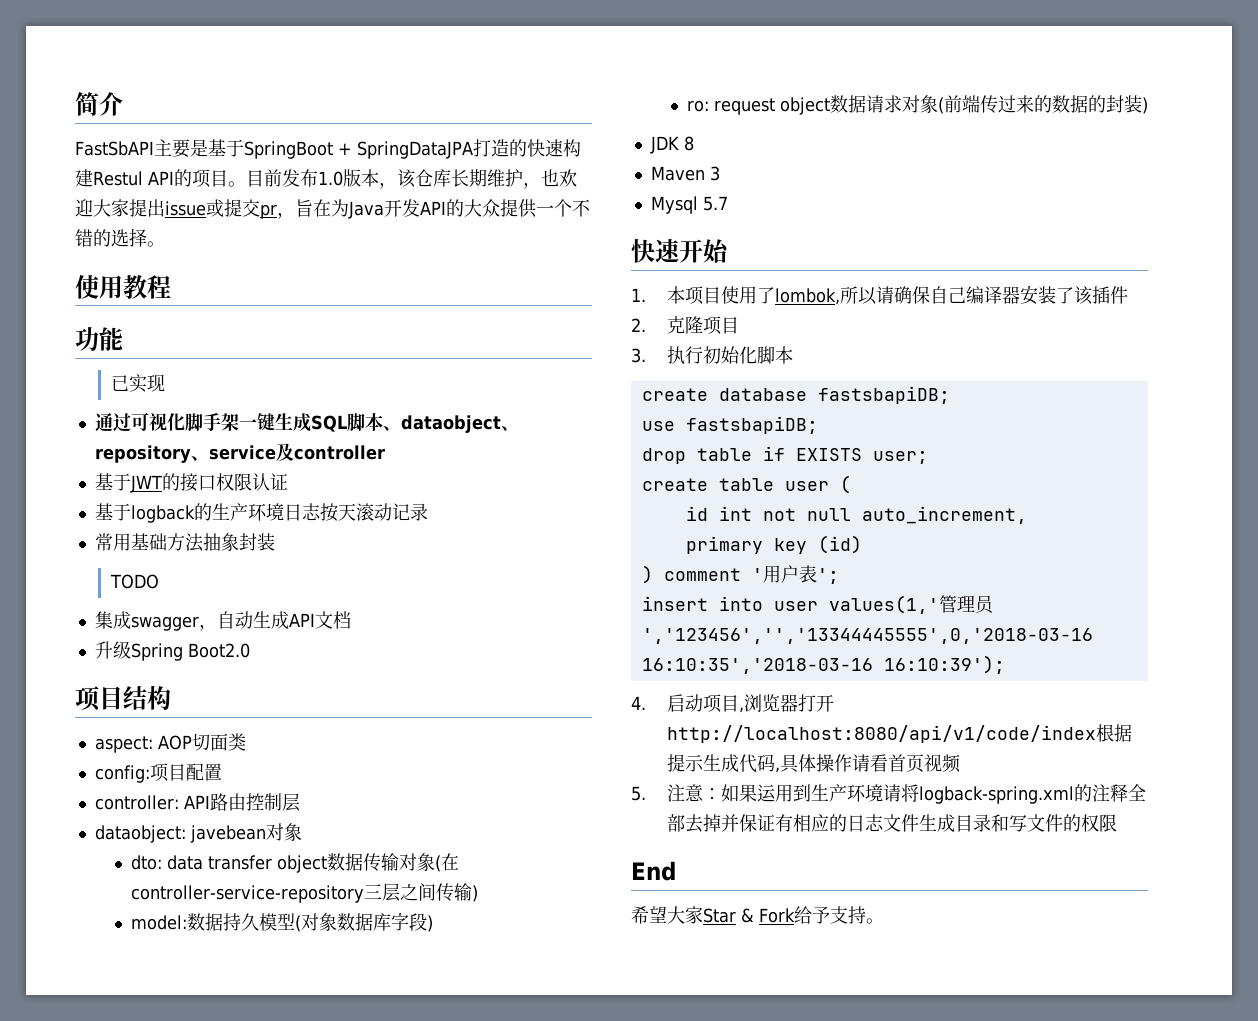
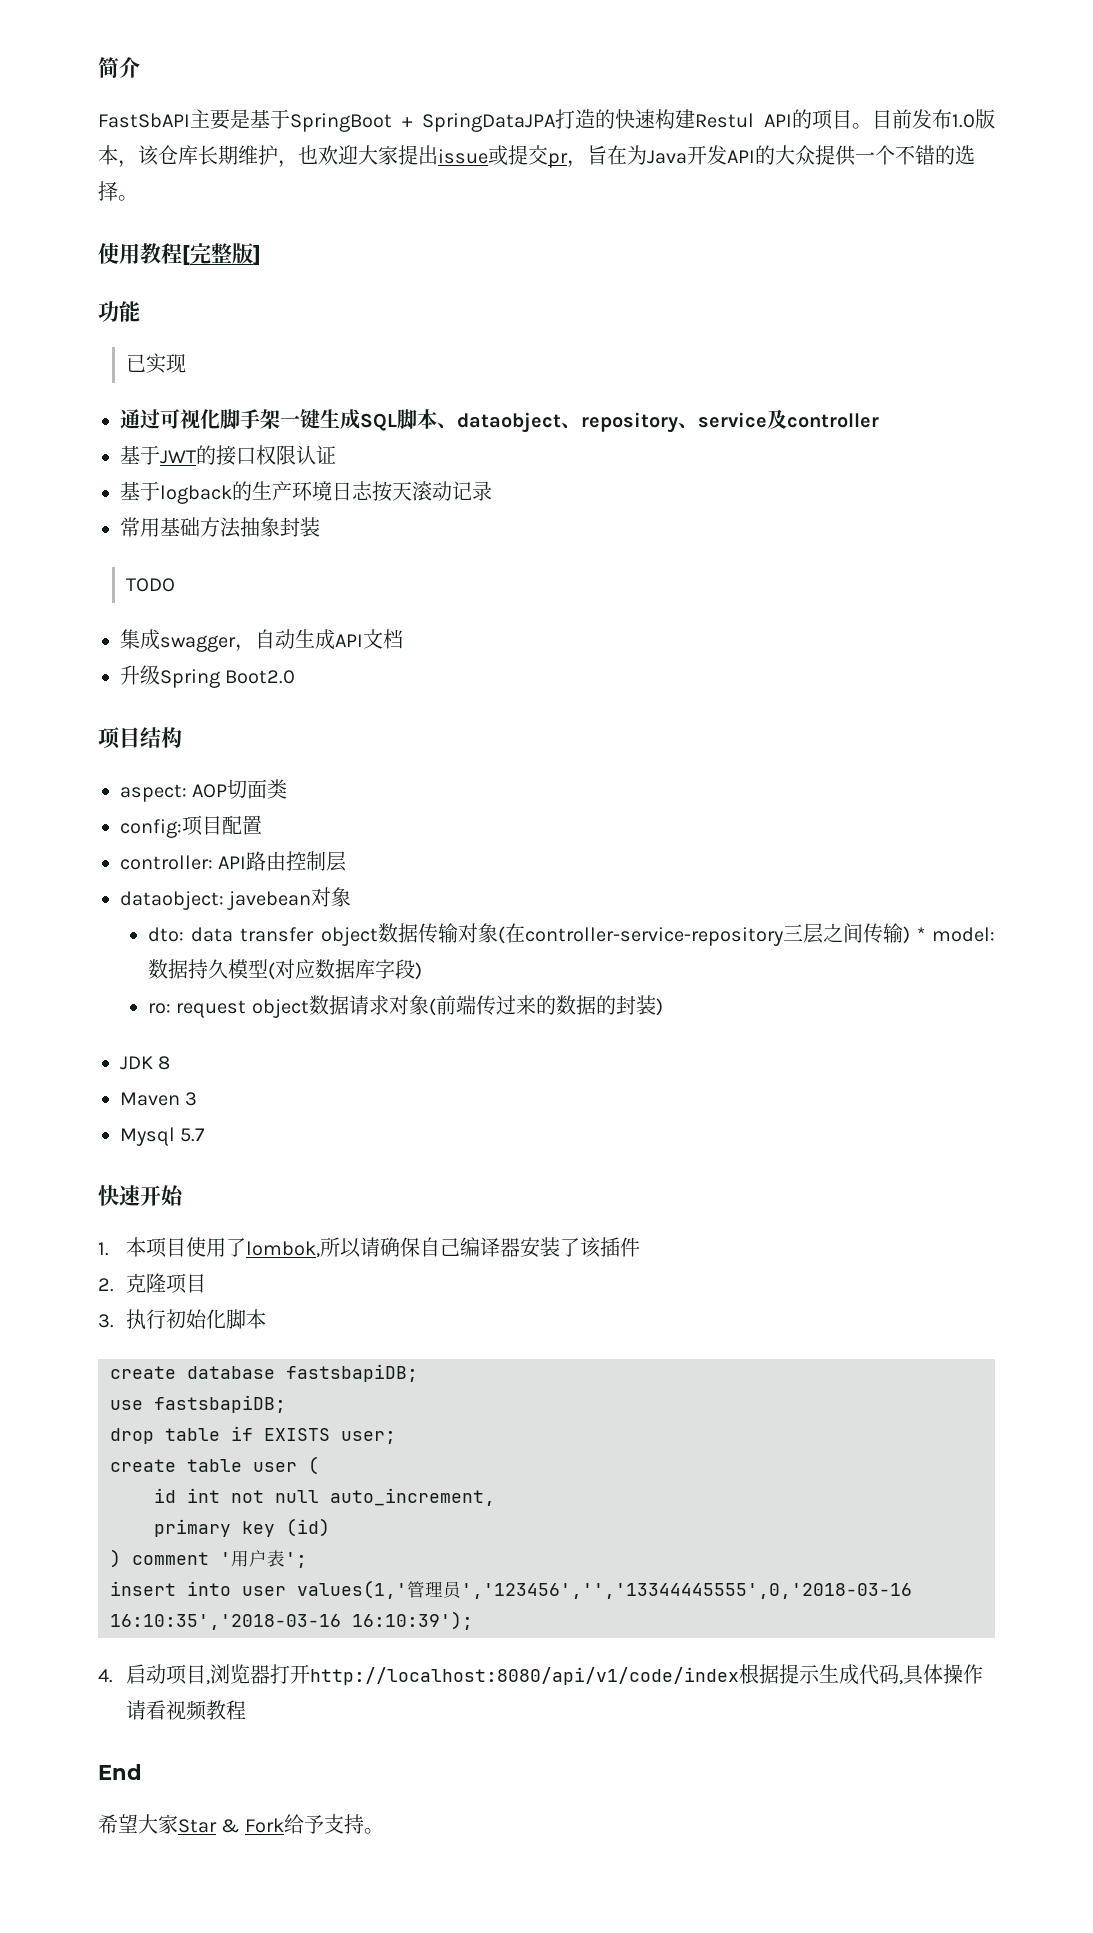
- 使用教程
+ 使用教程[完整版]
- dto: data transfer object数据传输对象(在controller-service-repository三层之间传输)
- model:数据持久模型(对象数据库字段)
+ dto: data transfer object数据传输对象(在controller-service-repository三层之间传输) * model:数据持久模型(对应数据库字段)
- 4.启动项目,浏览器打开http://localhost:8080/api/v1/code/index根据提示生成代码,具体操作请看首页视频
- 5.注意：如果运用到生产环境请将logback-spring.xml的注释全部去掉并保证有相应的日志文件生成目录和写文件的权限
+ 4.启动项目,浏览器打开http://localhost:8080/api/v1/code/index根据提示生成代码,具体操作请看视频教程

